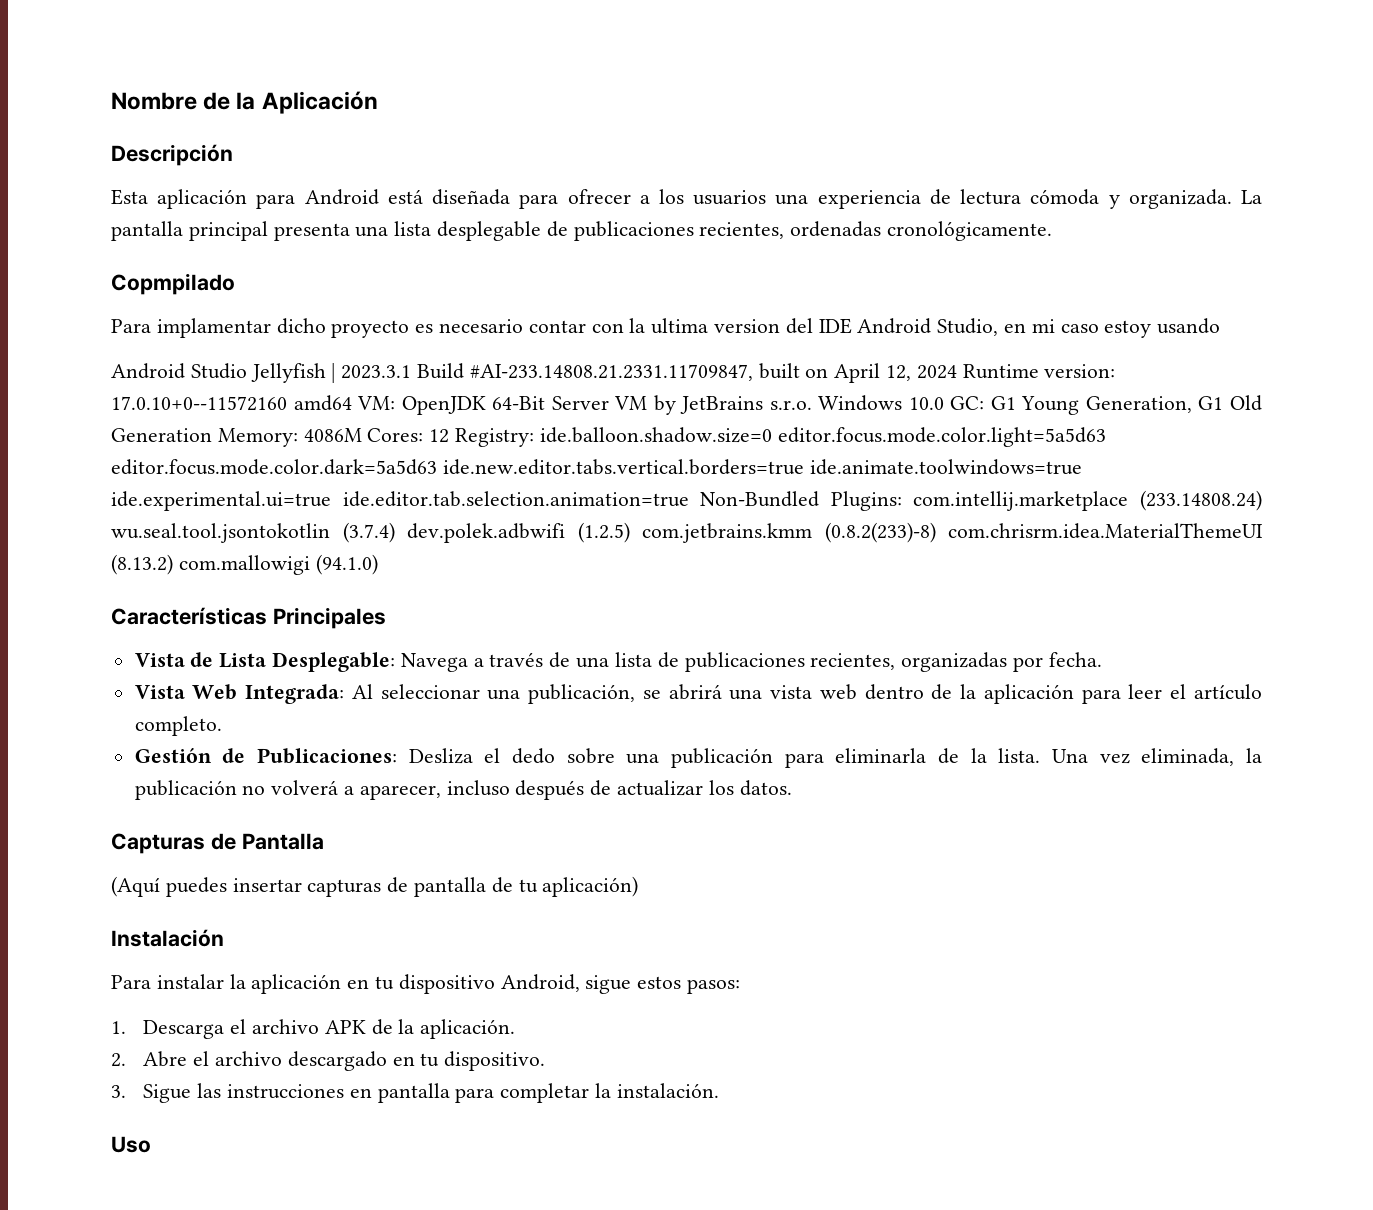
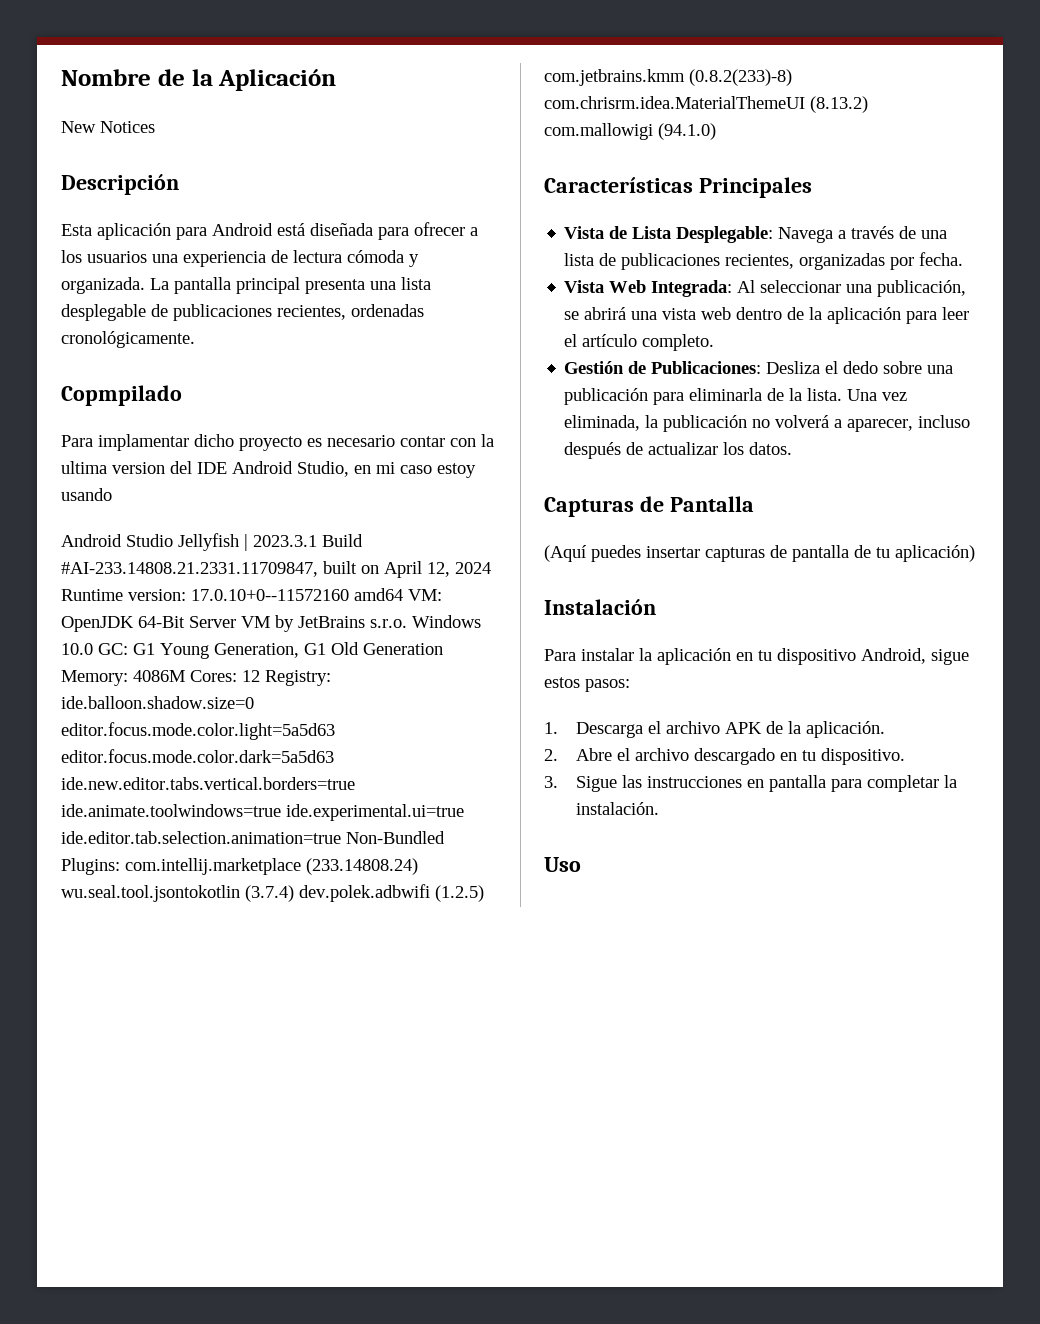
+ New Notices

